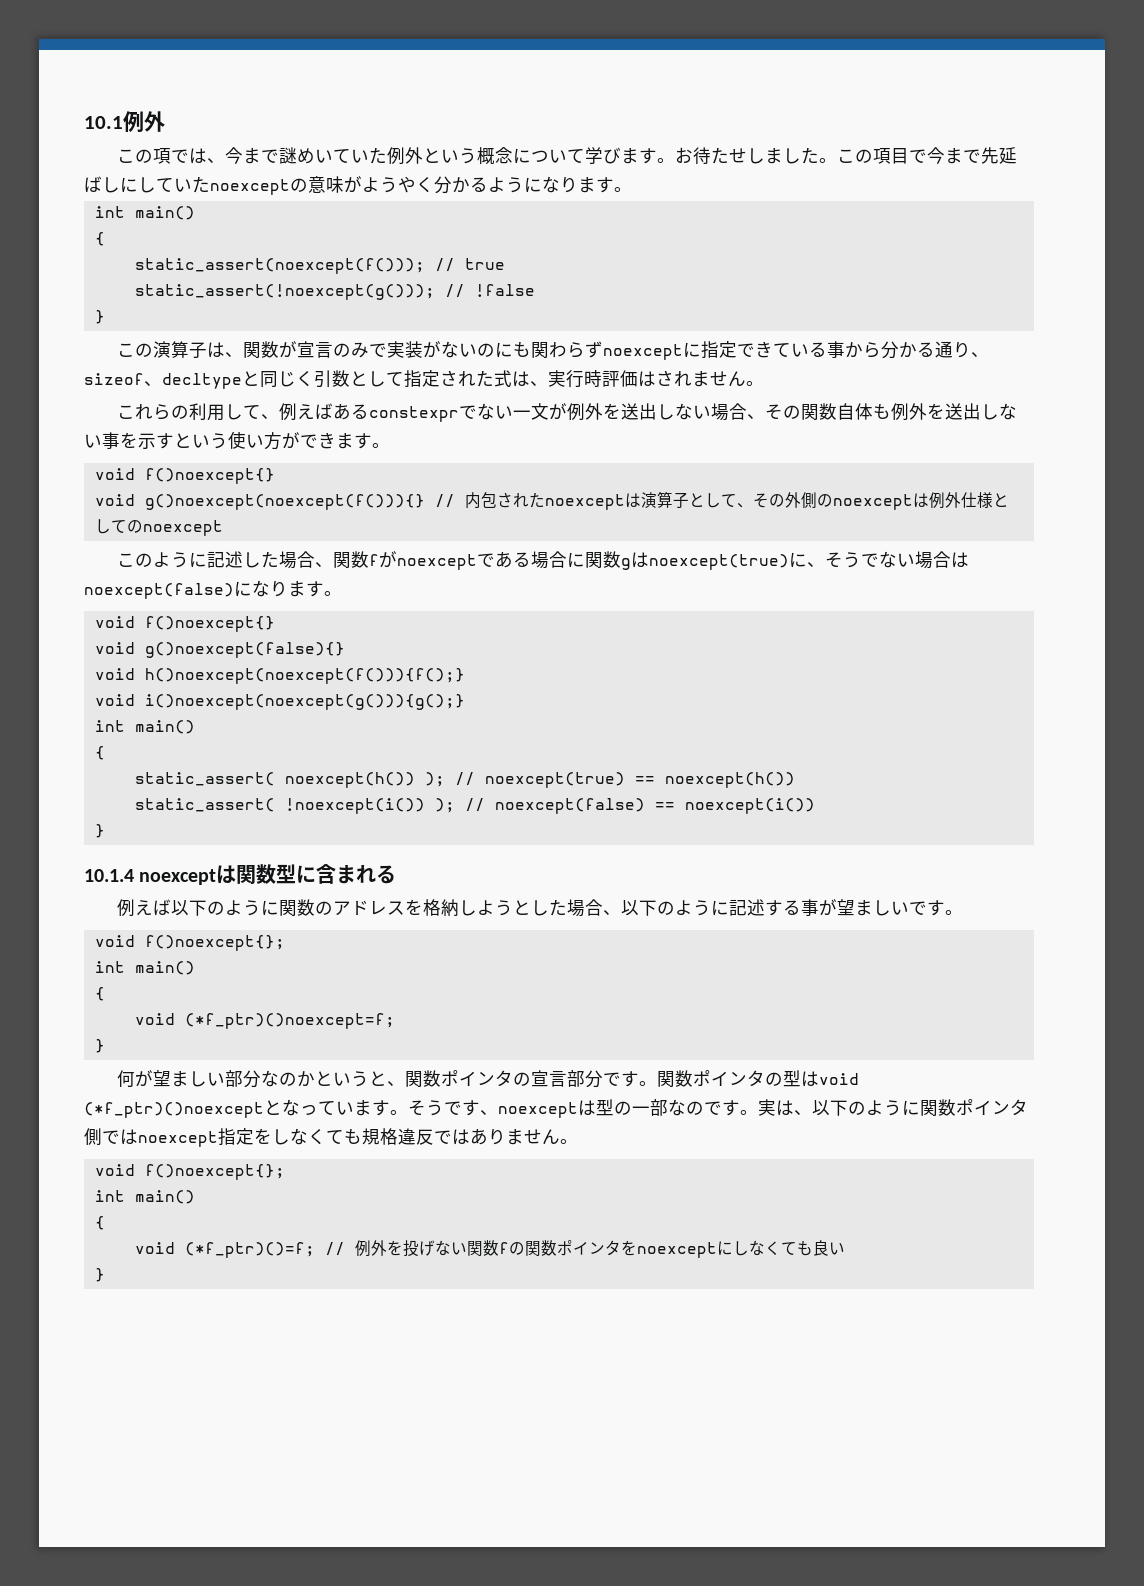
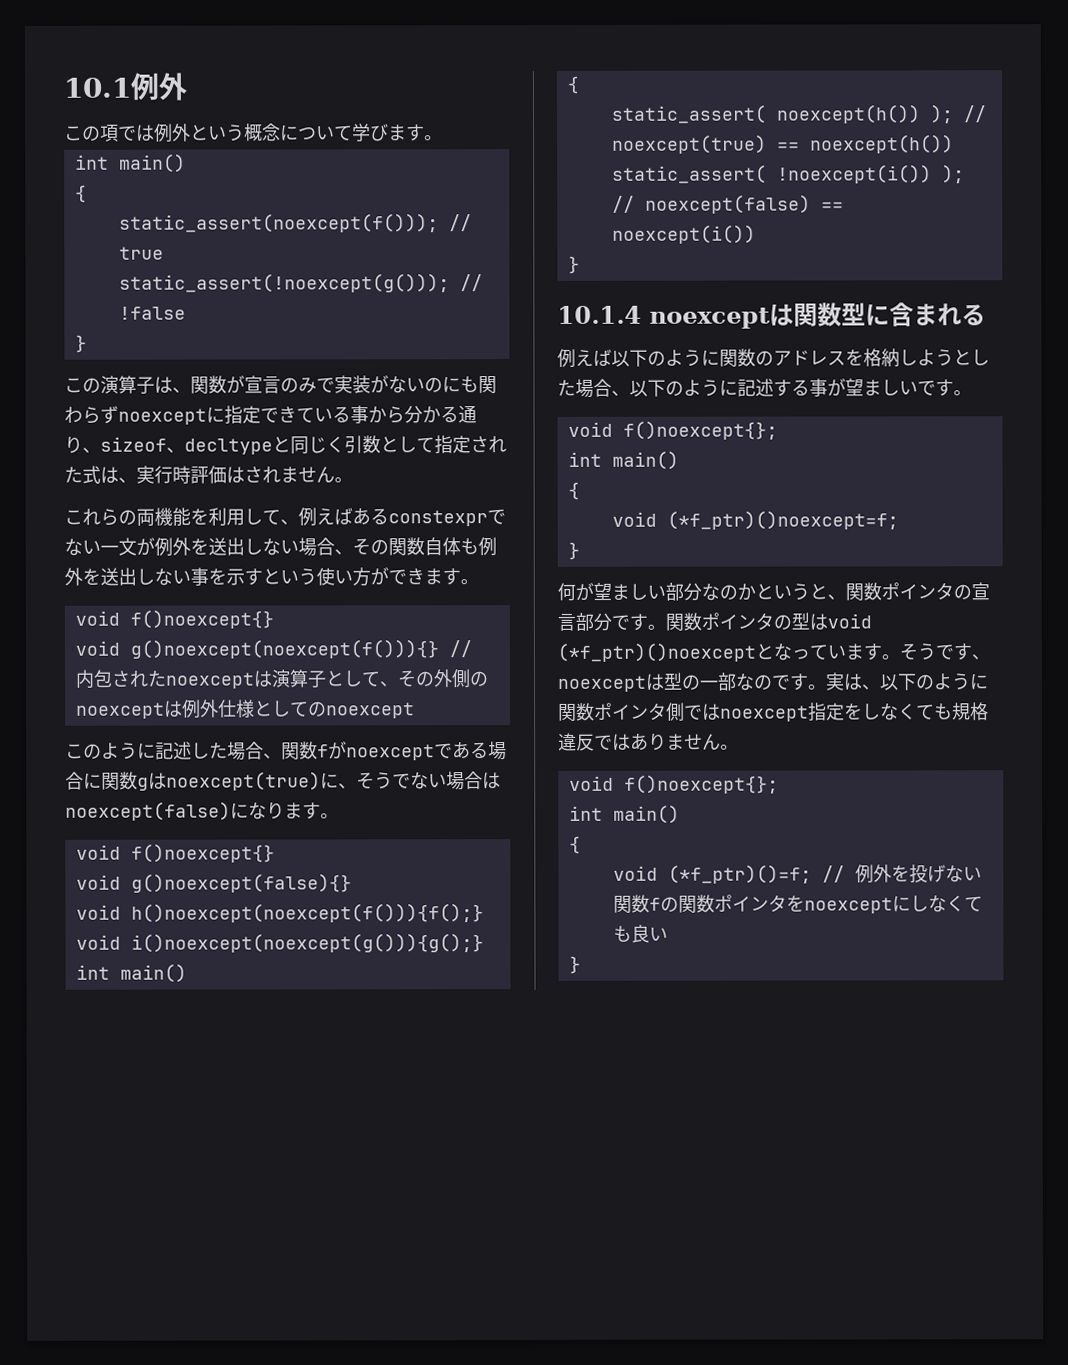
- この項では、今まで謎めいていた例外という概念について学びます。お待たせしました。この項目で今まで先延ばしにしていたnoexceptの意味がようやく分かるようになります。
+ この項では例外という概念について学びます。
- これらの利用して、例えばあるconstexprでない一文が例外を送出しない場合、その関数自体も例外を送出しない事を示すという使い方ができます。
+ これらの両機能を利用して、例えばあるconstexprでない一文が例外を送出しない場合、その関数自体も例外を送出しない事を示すという使い方ができます。

